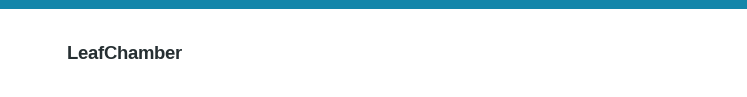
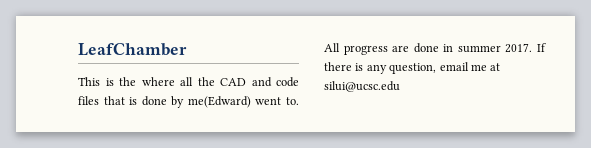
+ This is the where all the CAD and code files that is done by me(Edward) went to. All progress are done in summer 2017. If there is any question, email me at silui@ucsc.edu

